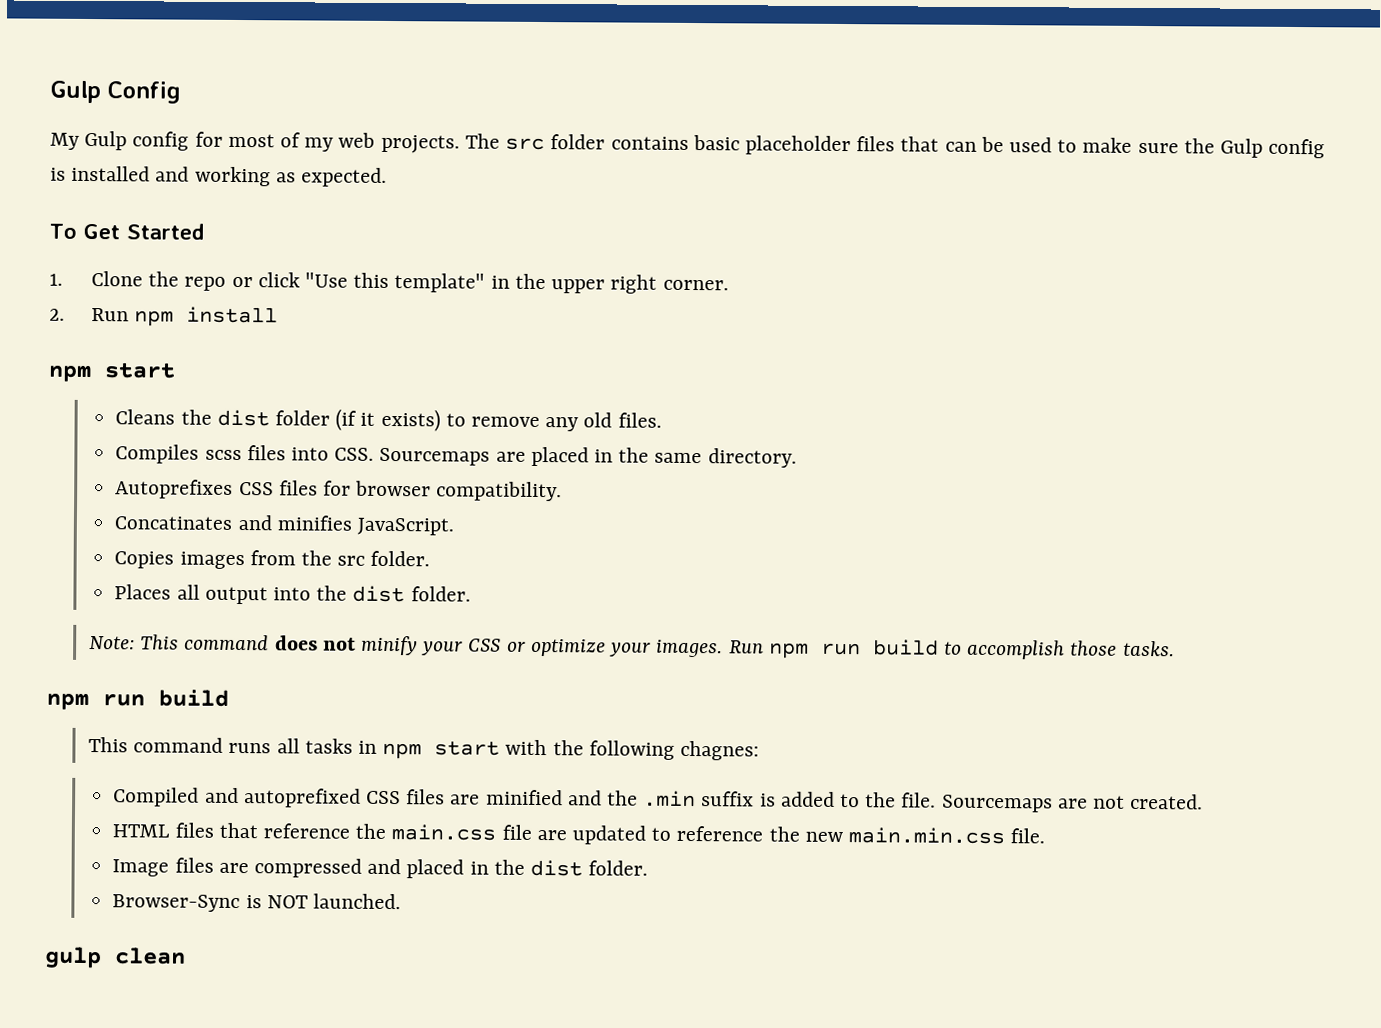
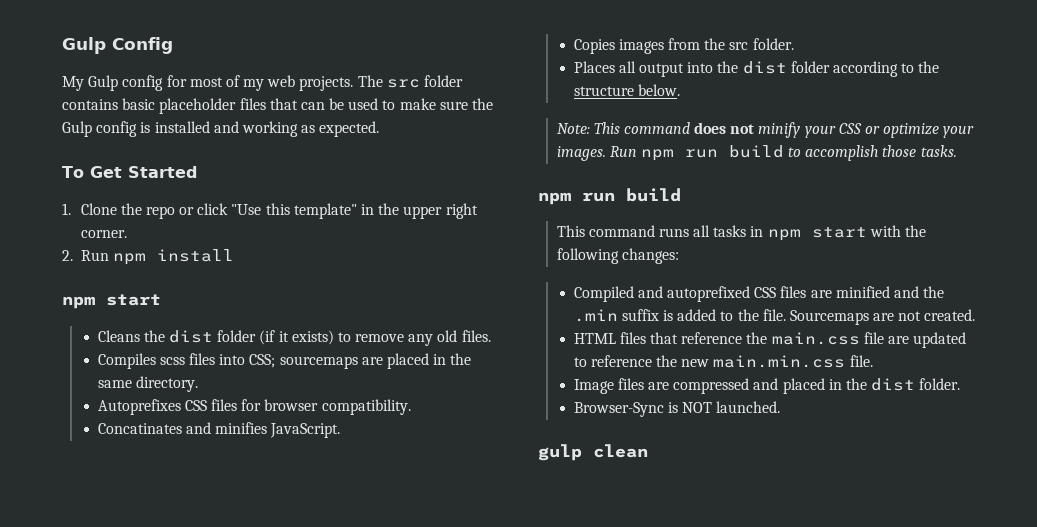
- Compiles scss files into CSS. Sourcemaps are placed in the same directory.
+ Compiles scss files into CSS; sourcemaps are placed in the same directory.
- Places all output into the dist folder.
+ Places all output into the dist folder according to the structure below.
- This command runs all tasks in npm start with the following chagnes:
+ This command runs all tasks in npm start with the following changes:

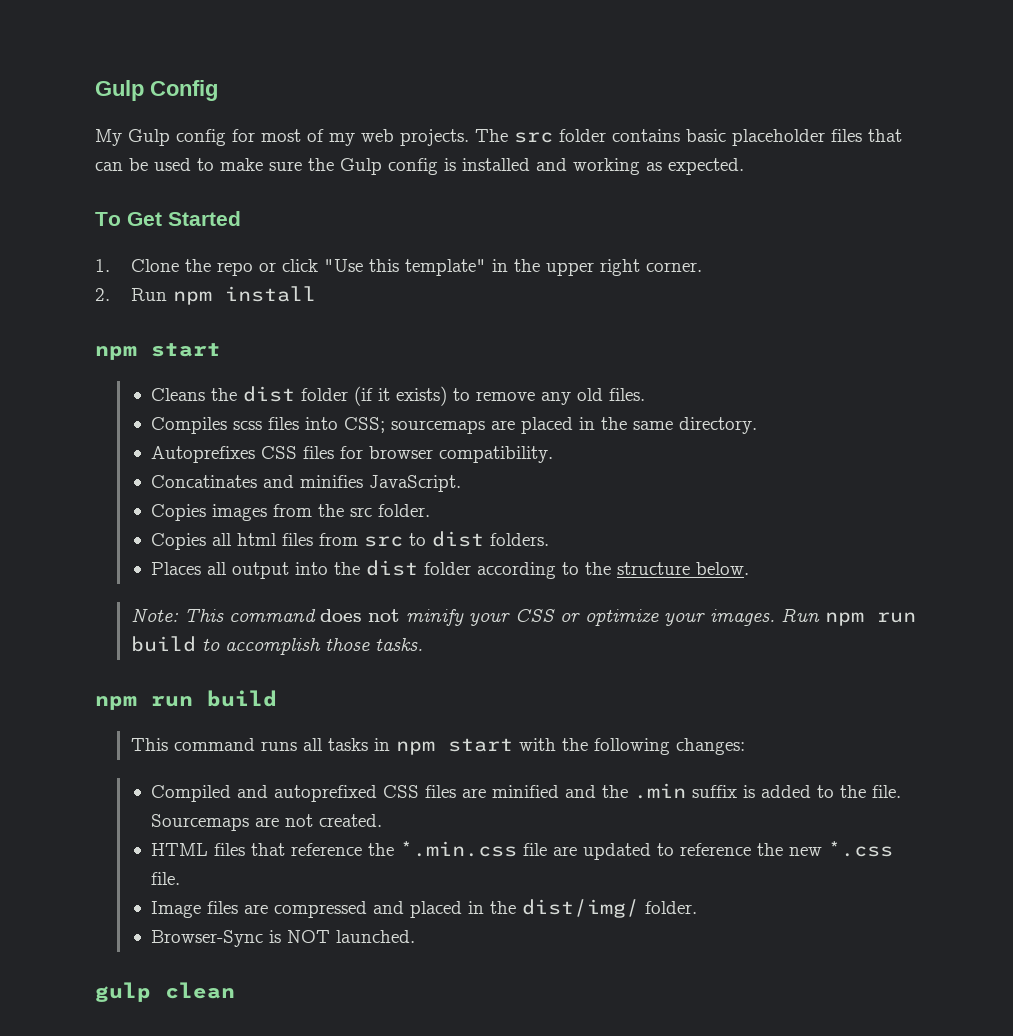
+ Copies all html files from src to dist folders.
- HTML files that reference the main.css file are updated to reference the new main.min.css file.
+ HTML files that reference the *.min.css file are updated to reference the new *.css file.
- Image files are compressed and placed in the dist folder.
+ Image files are compressed and placed in the dist/img/ folder.

